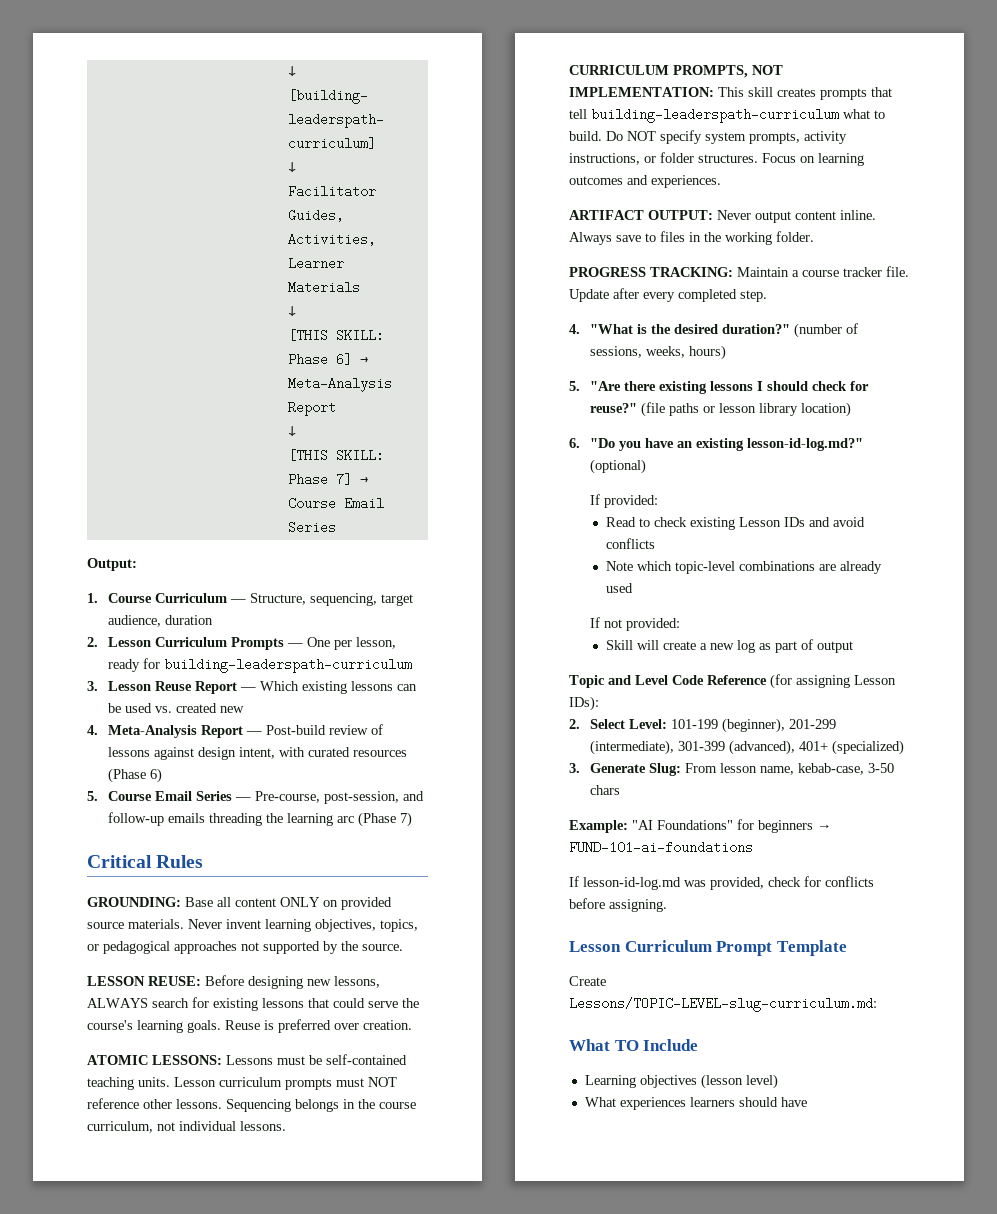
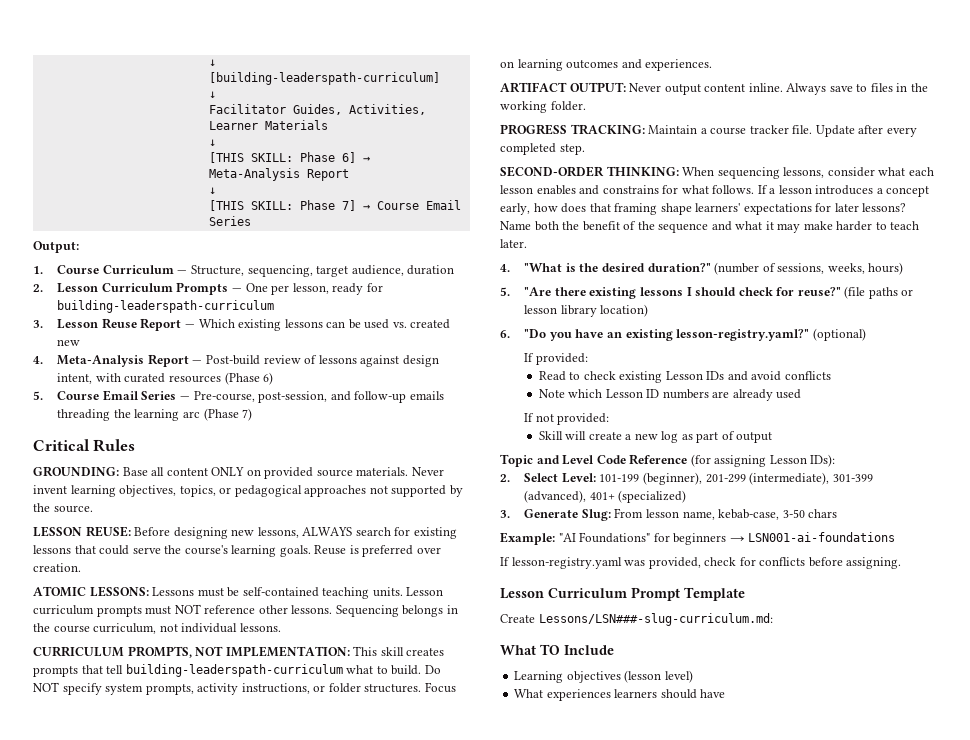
+ SECOND-ORDER THINKING: When sequencing lessons, consider what each lesson enables and constrains for what follows. If a lesson introduces a concept early, how does that framing shape learners' expectations for later lessons? Name both the benefit of the sequence and what it may make harder to teach later.
- 6. "Do you have an existing lesson-id-log.md?"
+ 6. "Do you have an existing lesson-registry.yaml?"
- Note which topic-level combinations are already used
+ Note which Lesson ID numbers are already used
- Example: "AI Foundations" for beginners → FUND-101-ai-foundations
- If lesson-id-log.md was provided, check for conflicts before assigning.
+ Example: "AI Foundations" for beginners → LSN001-ai-foundations
+ If lesson-registry.yaml was provided, check for conflicts before assigning.
- Create Lessons/TOPIC-LEVEL-slug-curriculum.md:
+ Create Lessons/LSN###-slug-curriculum.md:

